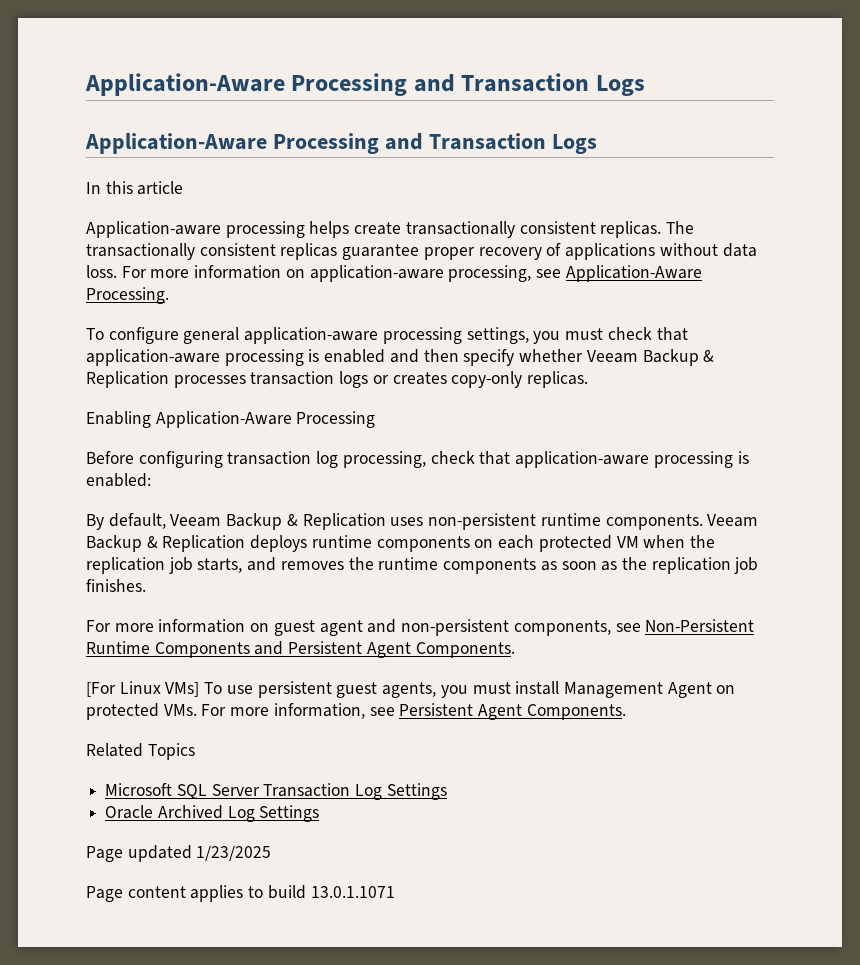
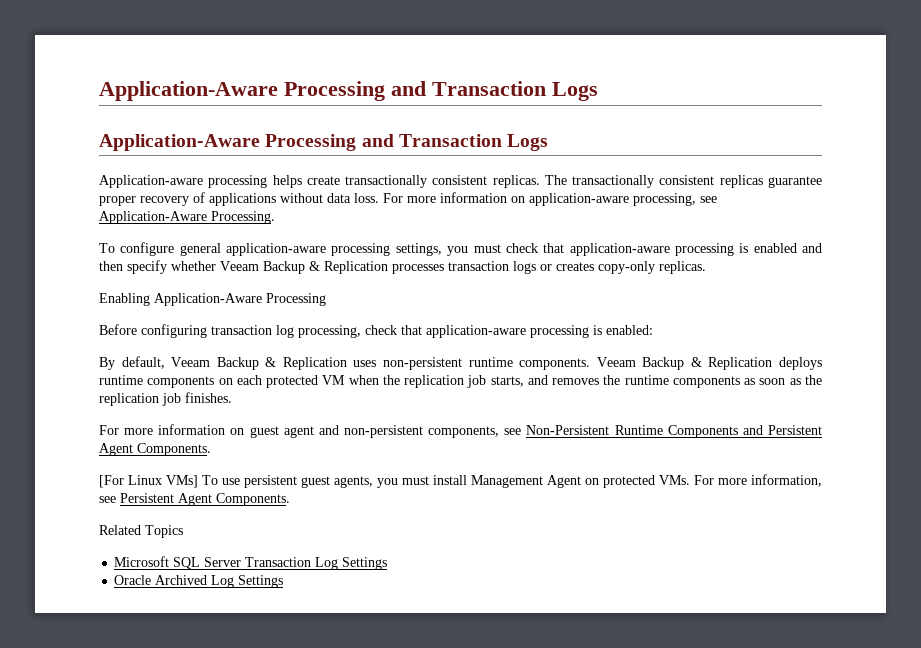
- In this article
- Page updated 1/23/2025
- Page content applies to build 13.0.1.1071

